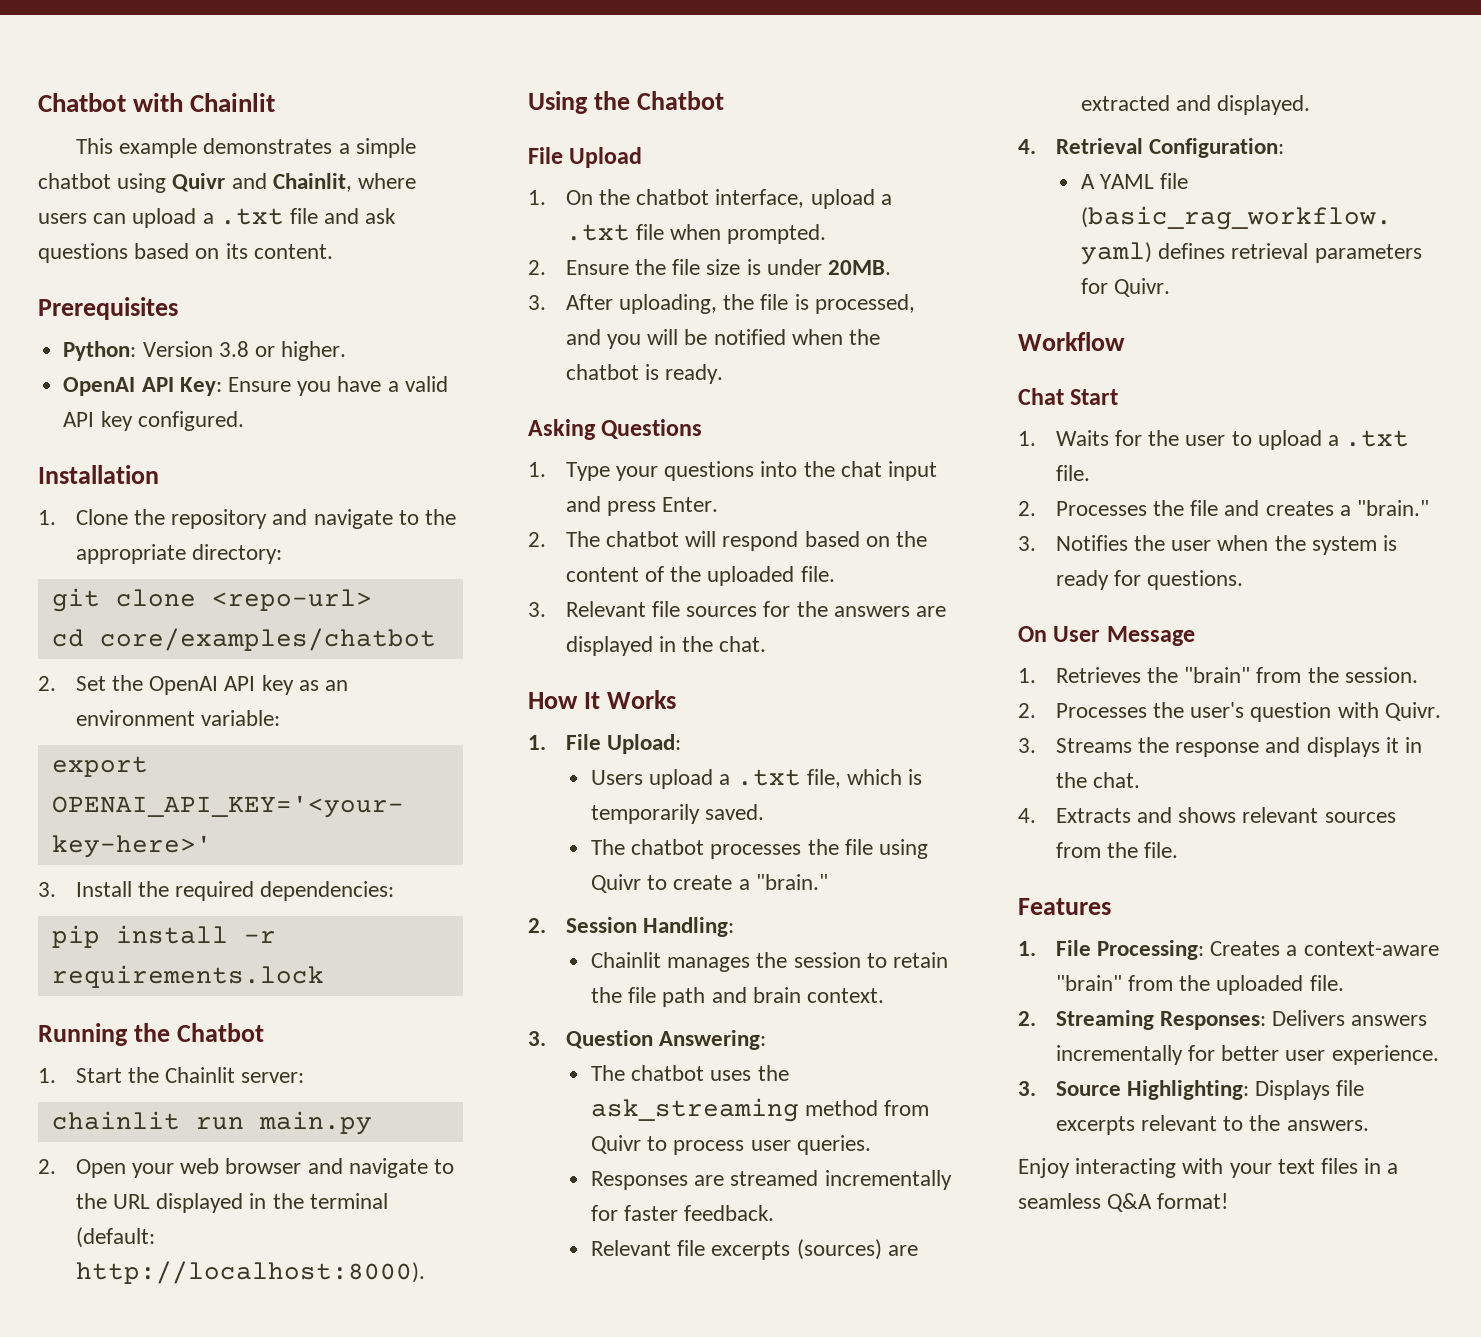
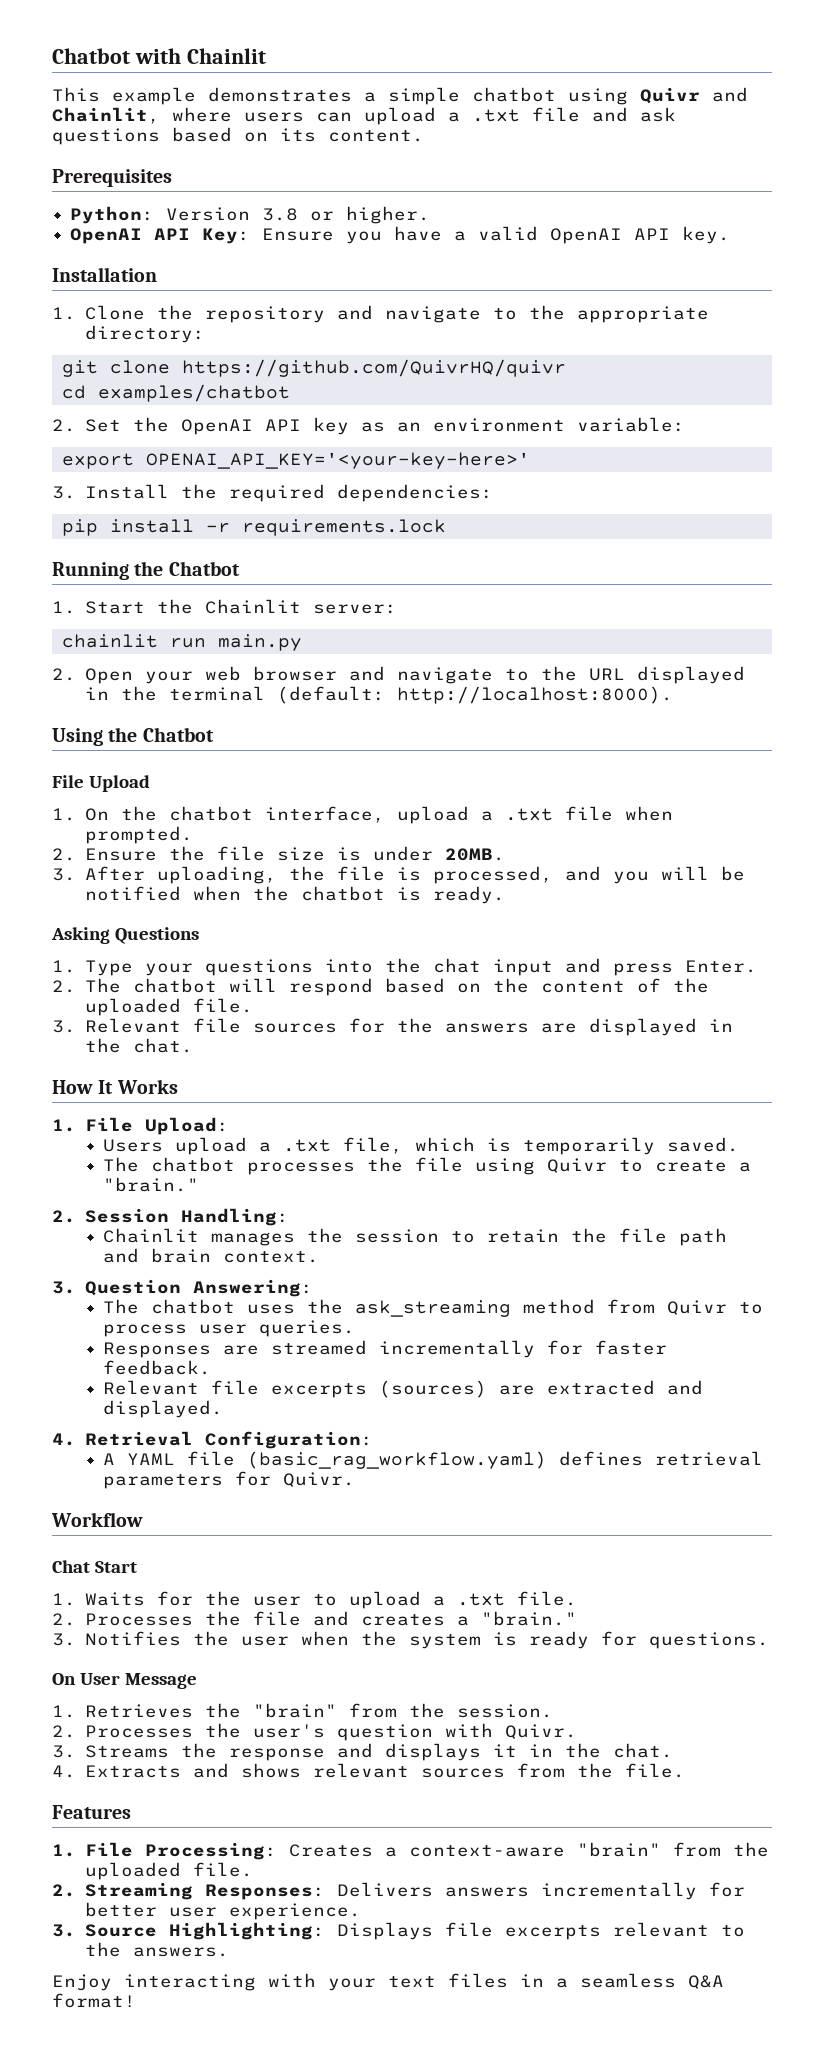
- OpenAI API Key: Ensure you have a valid API key configured.
+ OpenAI API Key: Ensure you have a valid OpenAI API key.
- git clone <repo-url>
+ git clone https://github.com/QuivrHQ/quivr
- cd core/examples/chatbot
+ cd examples/chatbot

